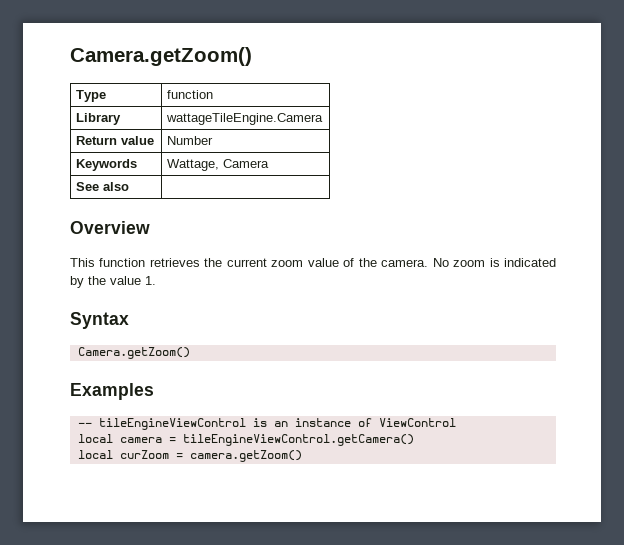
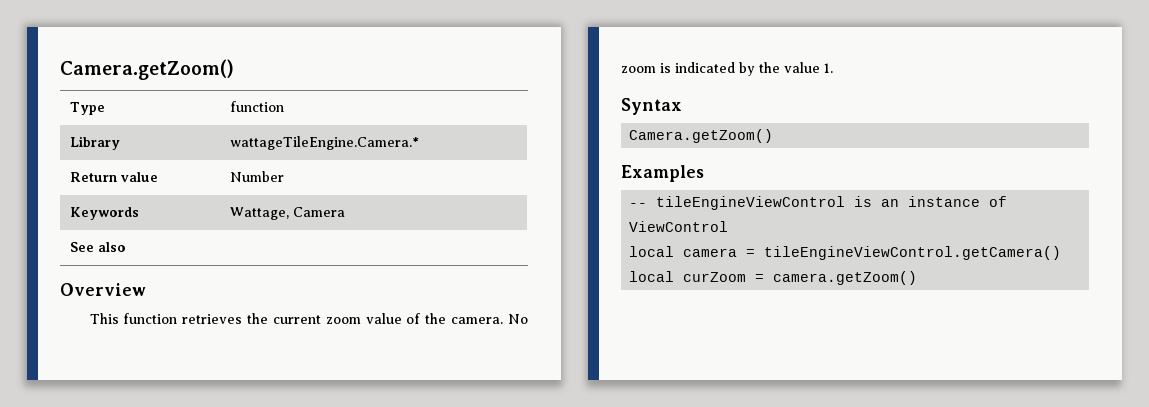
- Library | wattageTileEngine.Camera
+ Library | wattageTileEngine.Camera.*

